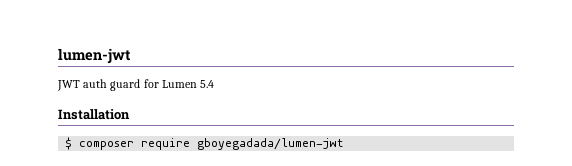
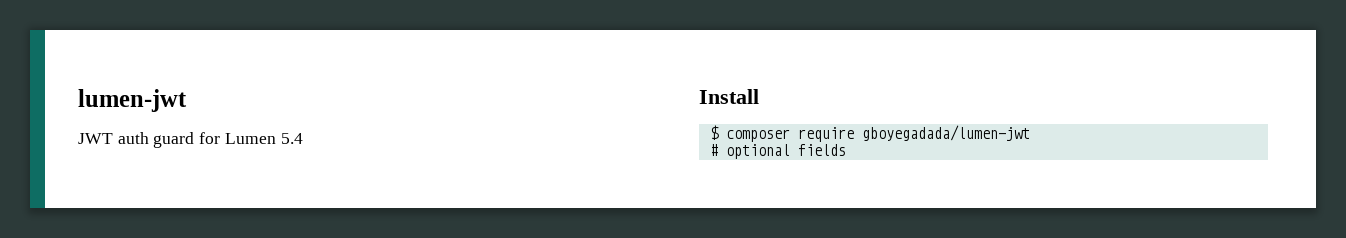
- Installation
+ Install
+ # optional fields

